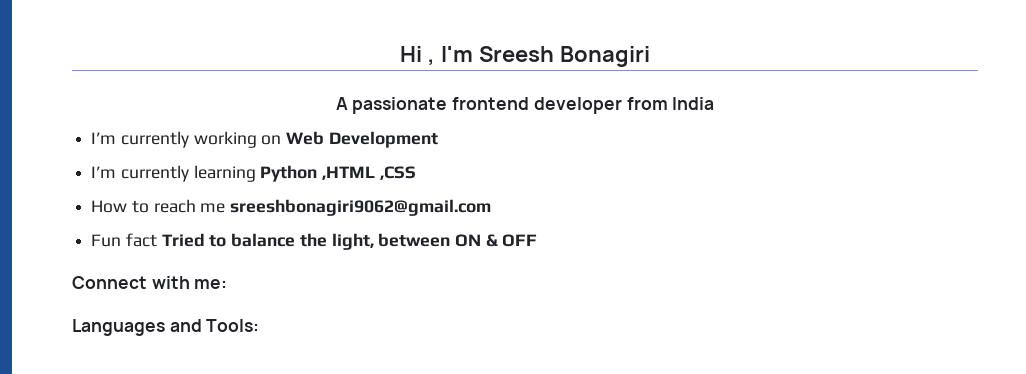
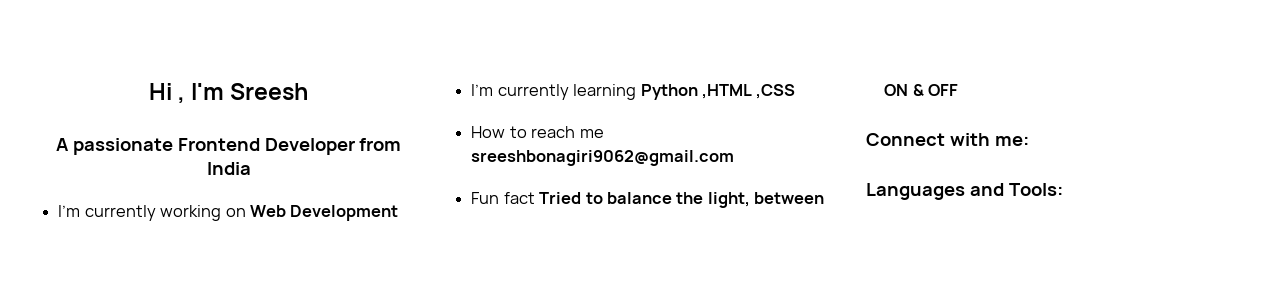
- Hi , I'm Sreesh Bonagiri
+ Hi , I'm Sreesh
- A passionate frontend developer from India
+ A passionate Frontend Developer from India

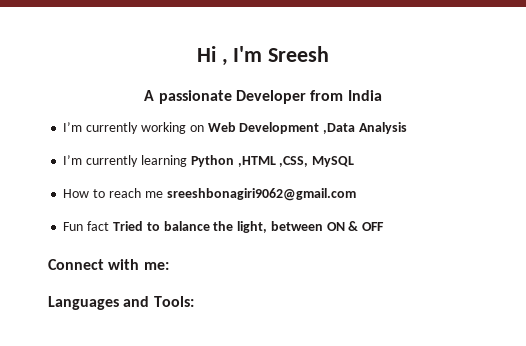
- A passionate Frontend Developer from India
+ A passionate Developer from India
- I’m currently working on Web Development
+ I’m currently working on Web Development ,Data Analysis
- I’m currently learning Python ,HTML ,CSS
+ I’m currently learning Python ,HTML ,CSS, MySQL

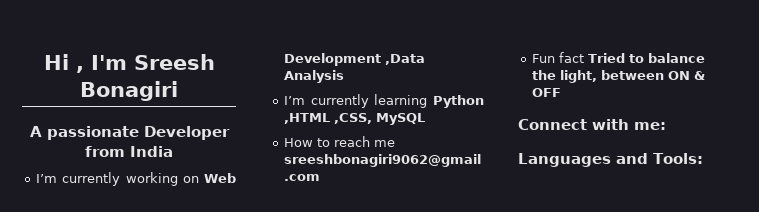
- Hi , I'm Sreesh
+ Hi , I'm Sreesh Bonagiri

